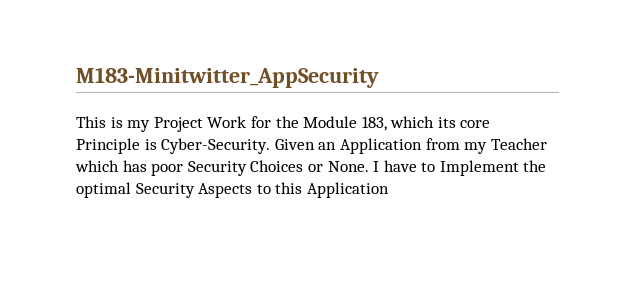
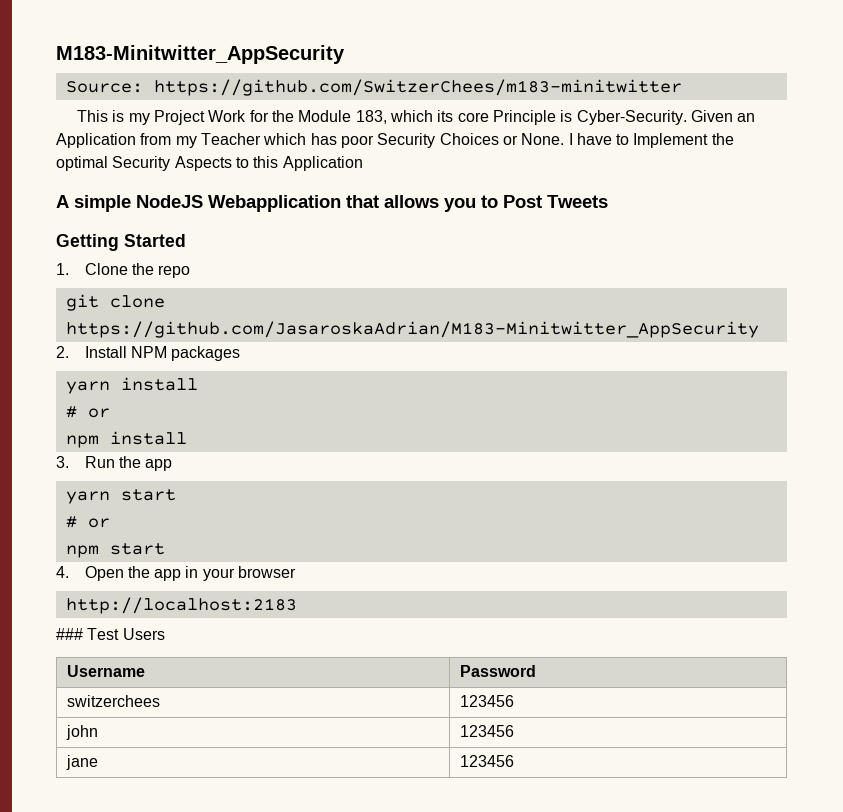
+ Source: https://github.com/SwitzerChees/m183-minitwitter
+ A simple NodeJS Webapplication that allows you to Post Tweets
+ Getting Started
+ 1. Clone the repo
+ git clone https://github.com/JasaroskaAdrian/M183-Minitwitter_AppSecurity
+ 2. Install NPM packages
+ yarn install
+ # or
+ npm install
+ 3. Run the app
+ yarn start
+ # or
+ npm start
+ 4. Open the app in your browser
+ http://localhost:2183
+ ### Test Users
+ Username | Password
+ switzerchees | 123456
+ john | 123456
+ jane | 123456

